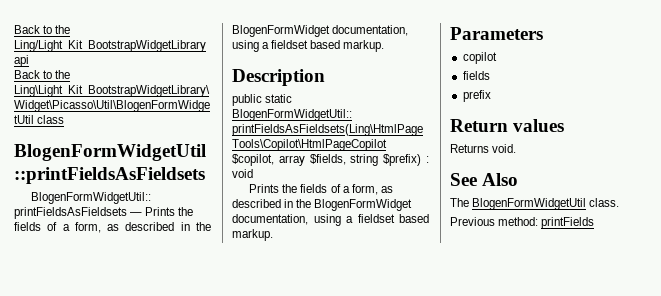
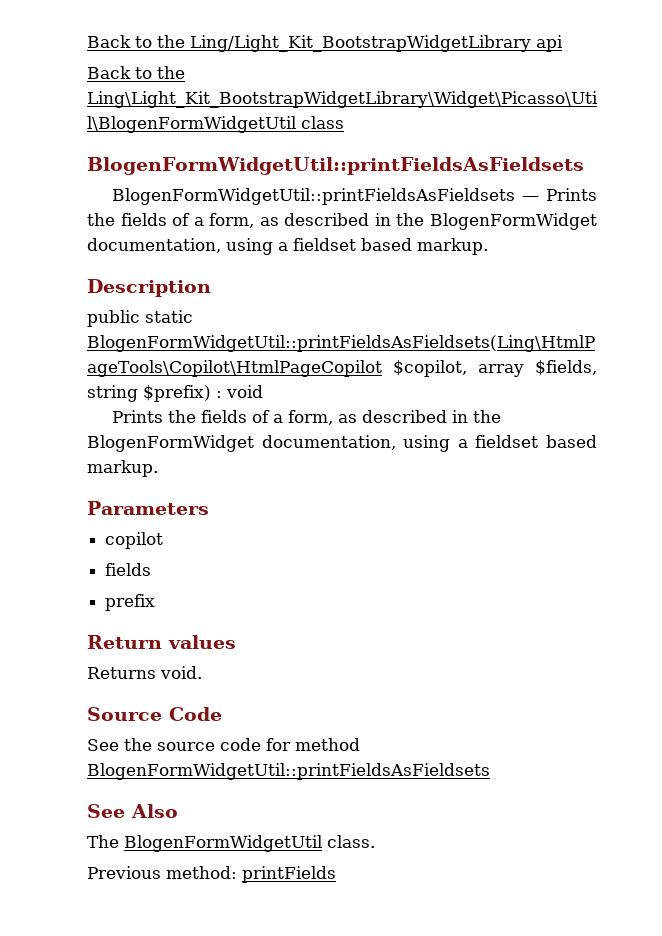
+ Source Code
+ See the source code for method BlogenFormWidgetUtil::printFieldsAsFieldsets

